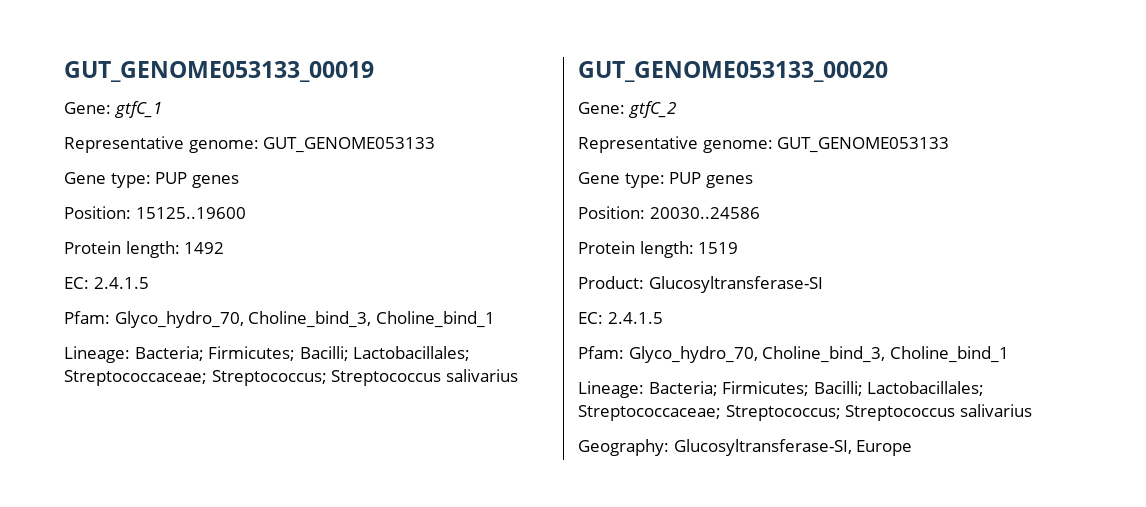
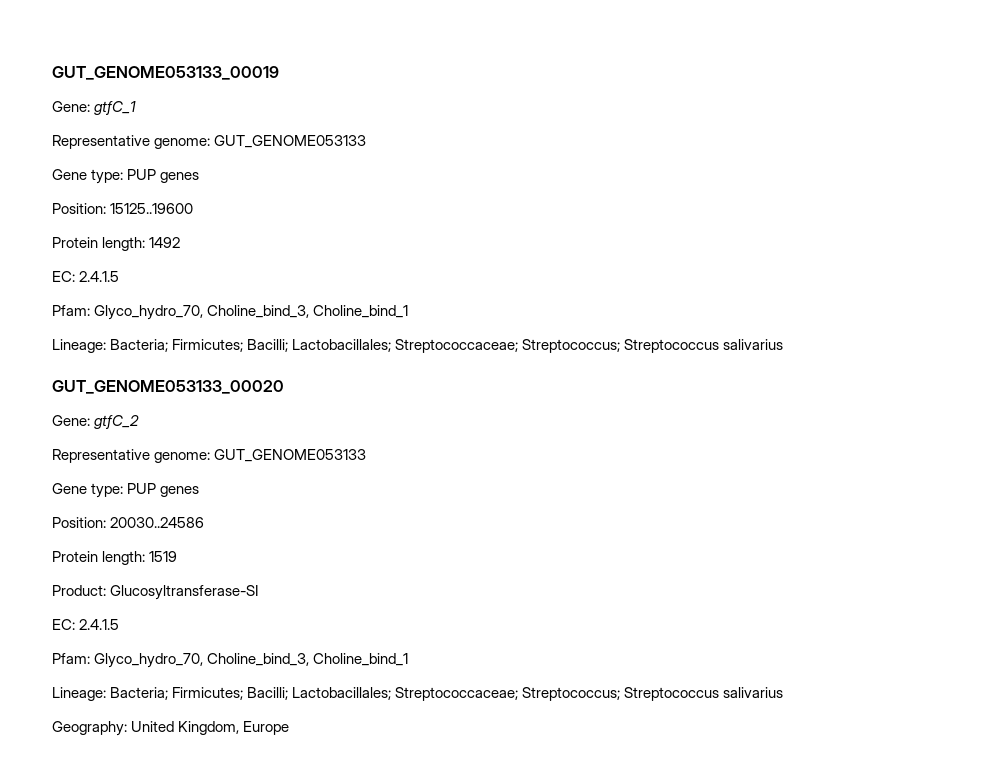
- Geography: Glucosyltransferase-SI, Europe
+ Geography: United Kingdom, Europe

